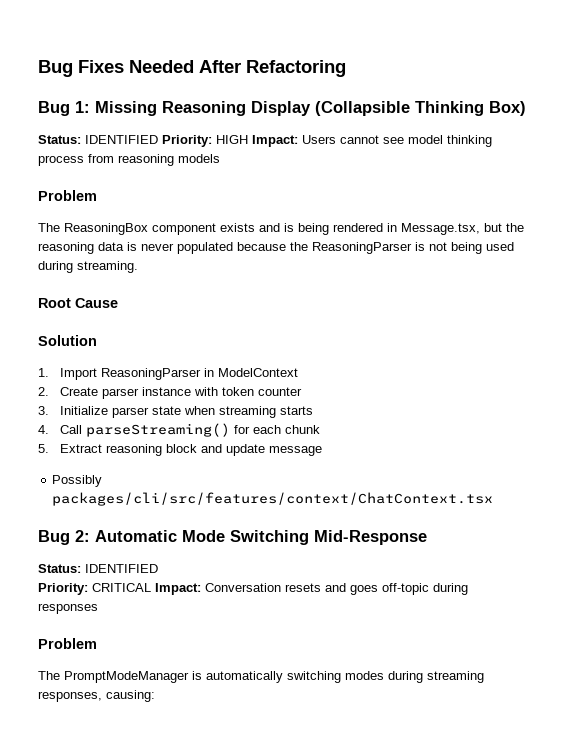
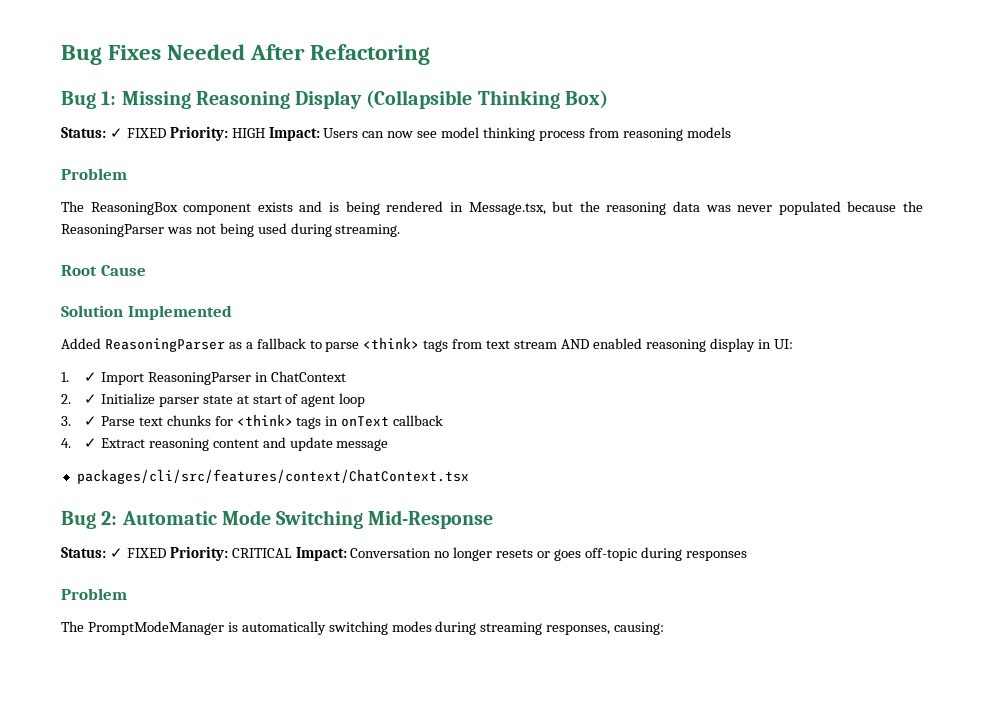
- Status: IDENTIFIED Priority: HIGH Impact: Users cannot see model thinking process from reasoning models
+ Status: ✓ FIXED Priority: HIGH Impact: Users can now see model thinking process from reasoning models
- The ReasoningBox component exists and is being rendered in Message.tsx, but the reasoning data is never populated because the ReasoningParser is not being used during streaming.
+ The ReasoningBox component exists and is being rendered in Message.tsx, but the reasoning data was never populated because the ReasoningParser was not being used during streaming.
- Solution
+ Solution Implemented
+ Added ReasoningParser as a fallback to parse <think> tags from text stream AND enabled reasoning display in UI:
- 1. Import ReasoningParser in ModelContext
+ 1. ✓ Import ReasoningParser in ChatContext
- 2. Create parser instance with token counter
- 3. Initialize parser state when streaming starts
- 4. Call parseStreaming() for each chunk
- 5. Extract reasoning block and update message
+ 2. ✓ Initialize parser state at start of agent loop
+ 3. ✓ Parse text chunks for <think> tags in onText callback
+ 4. ✓ Extract reasoning content and update message
- Possibly packages/cli/src/features/context/ChatContext.tsx
+ packages/cli/src/features/context/ChatContext.tsx
  Bug 2: Automatic Mode Switching Mid-Response
- Status: IDENTIFIED
- Priority: CRITICAL Impact: Conversation resets and goes off-topic during responses
+ Status: ✓ FIXED Priority: CRITICAL Impact: Conversation no longer resets or goes off-topic during responses

